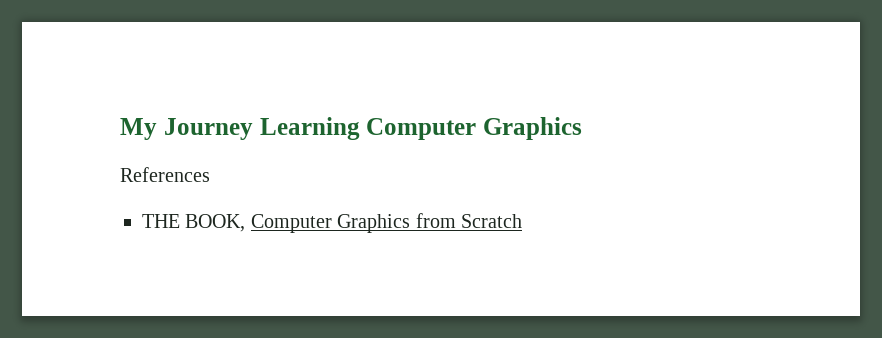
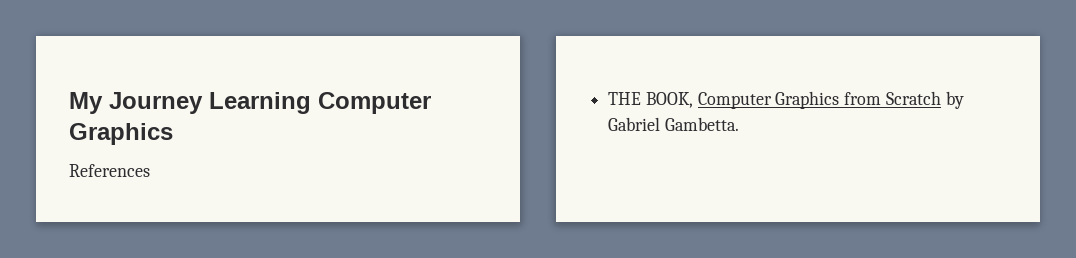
- THE BOOK, Computer Graphics from Scratch
+ THE BOOK, Computer Graphics from Scratch by Gabriel Gambetta.

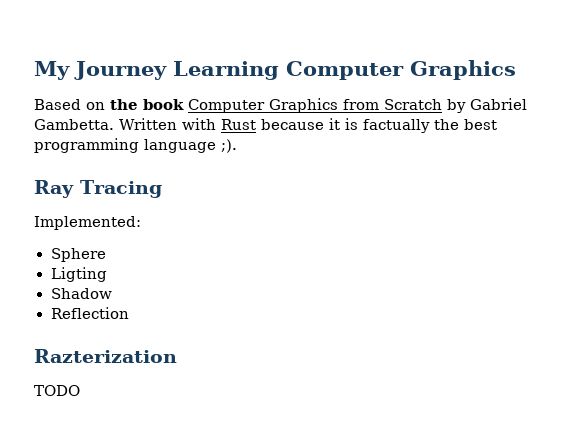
- References
- THE BOOK, Computer Graphics from Scratch by Gabriel Gambetta.
+ Based on the book Computer Graphics from Scratch by Gabriel Gambetta.
+ Written with Rust because it is factually the best programming language ;).
+ Ray Tracing
+ Implemented:
+ Sphere
+ Ligting
+ Shadow
+ Reflection
+ Razterization
+ TODO

